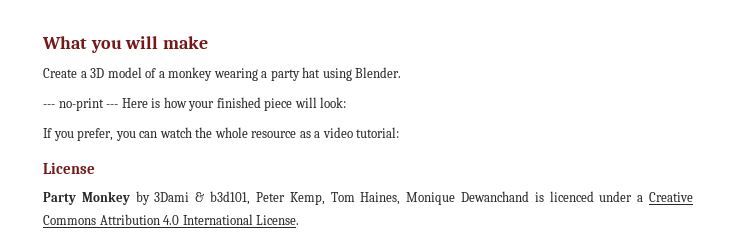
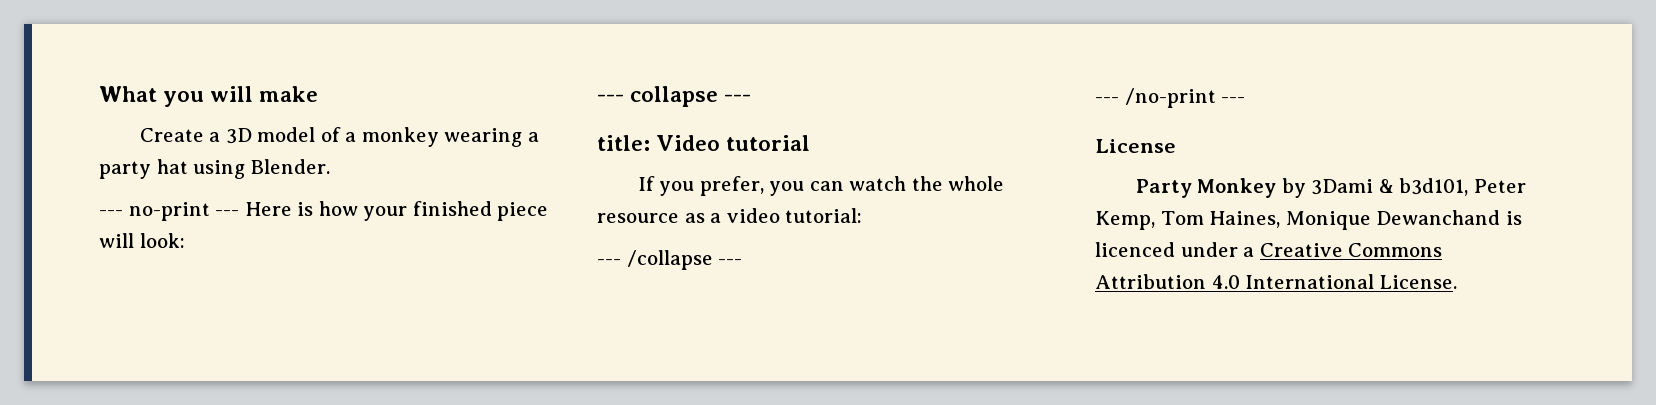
+ --- collapse ---
+ title: Video tutorial
+ --- /collapse ---
+ --- /no-print ---

